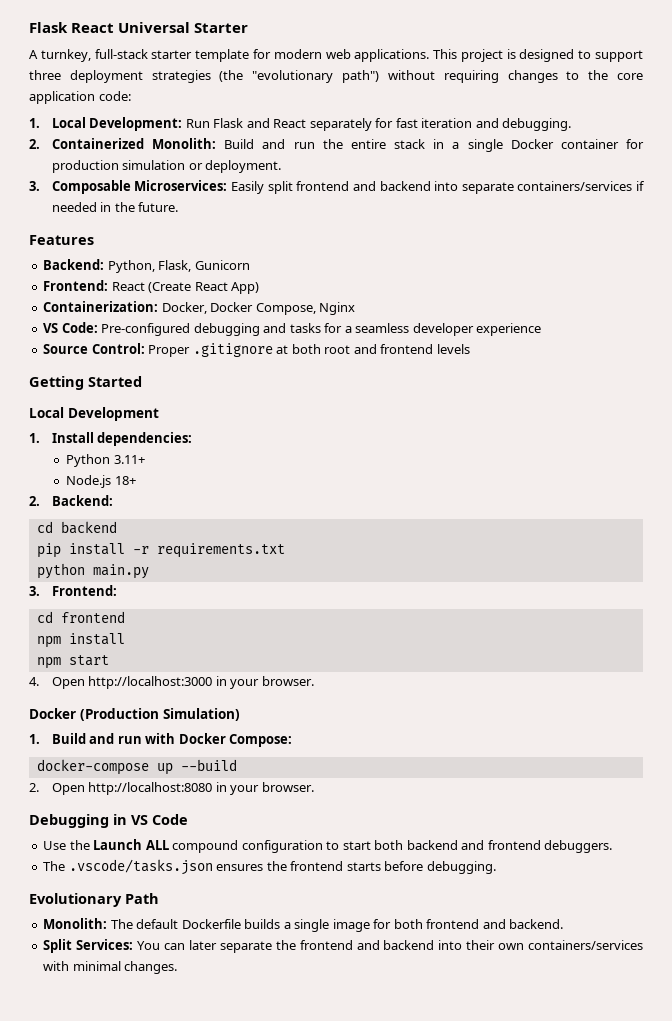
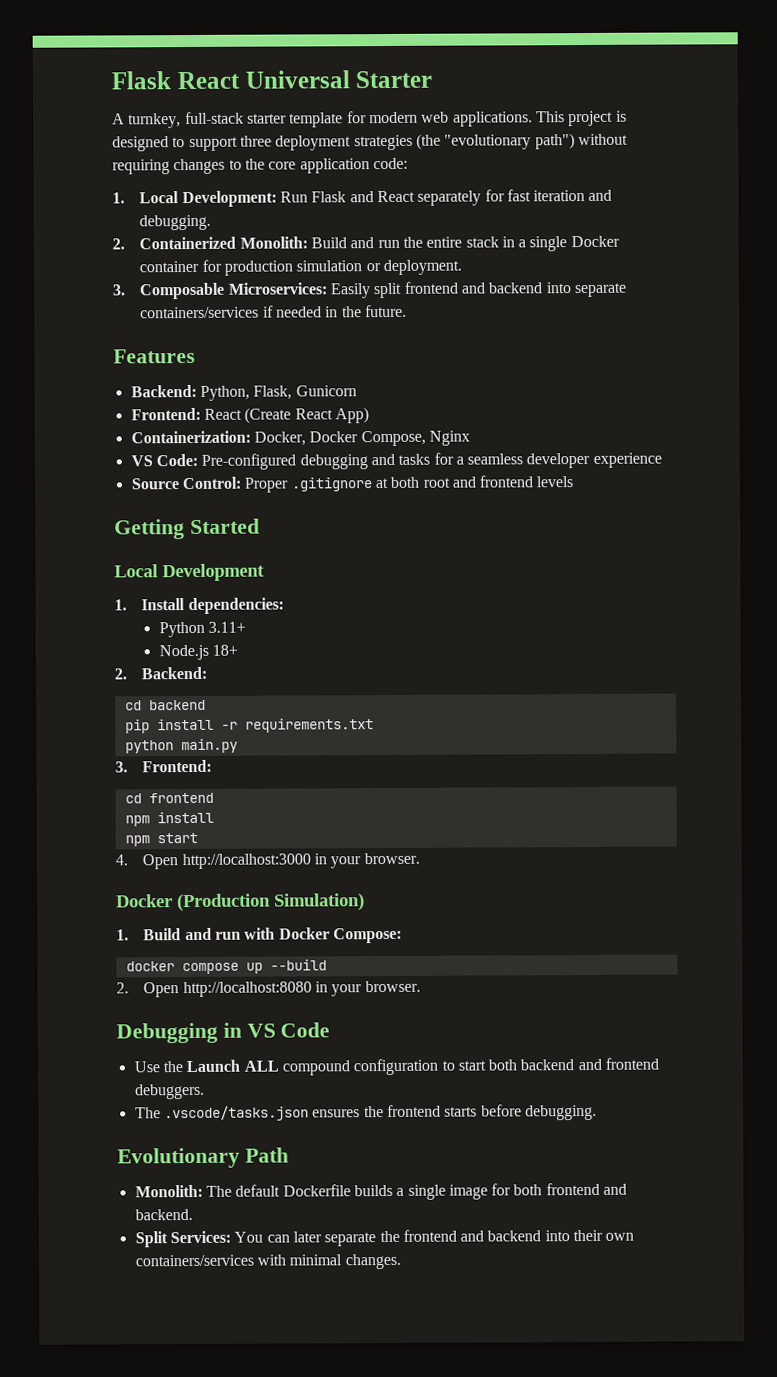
- docker-compose up --build
+ docker compose up --build

